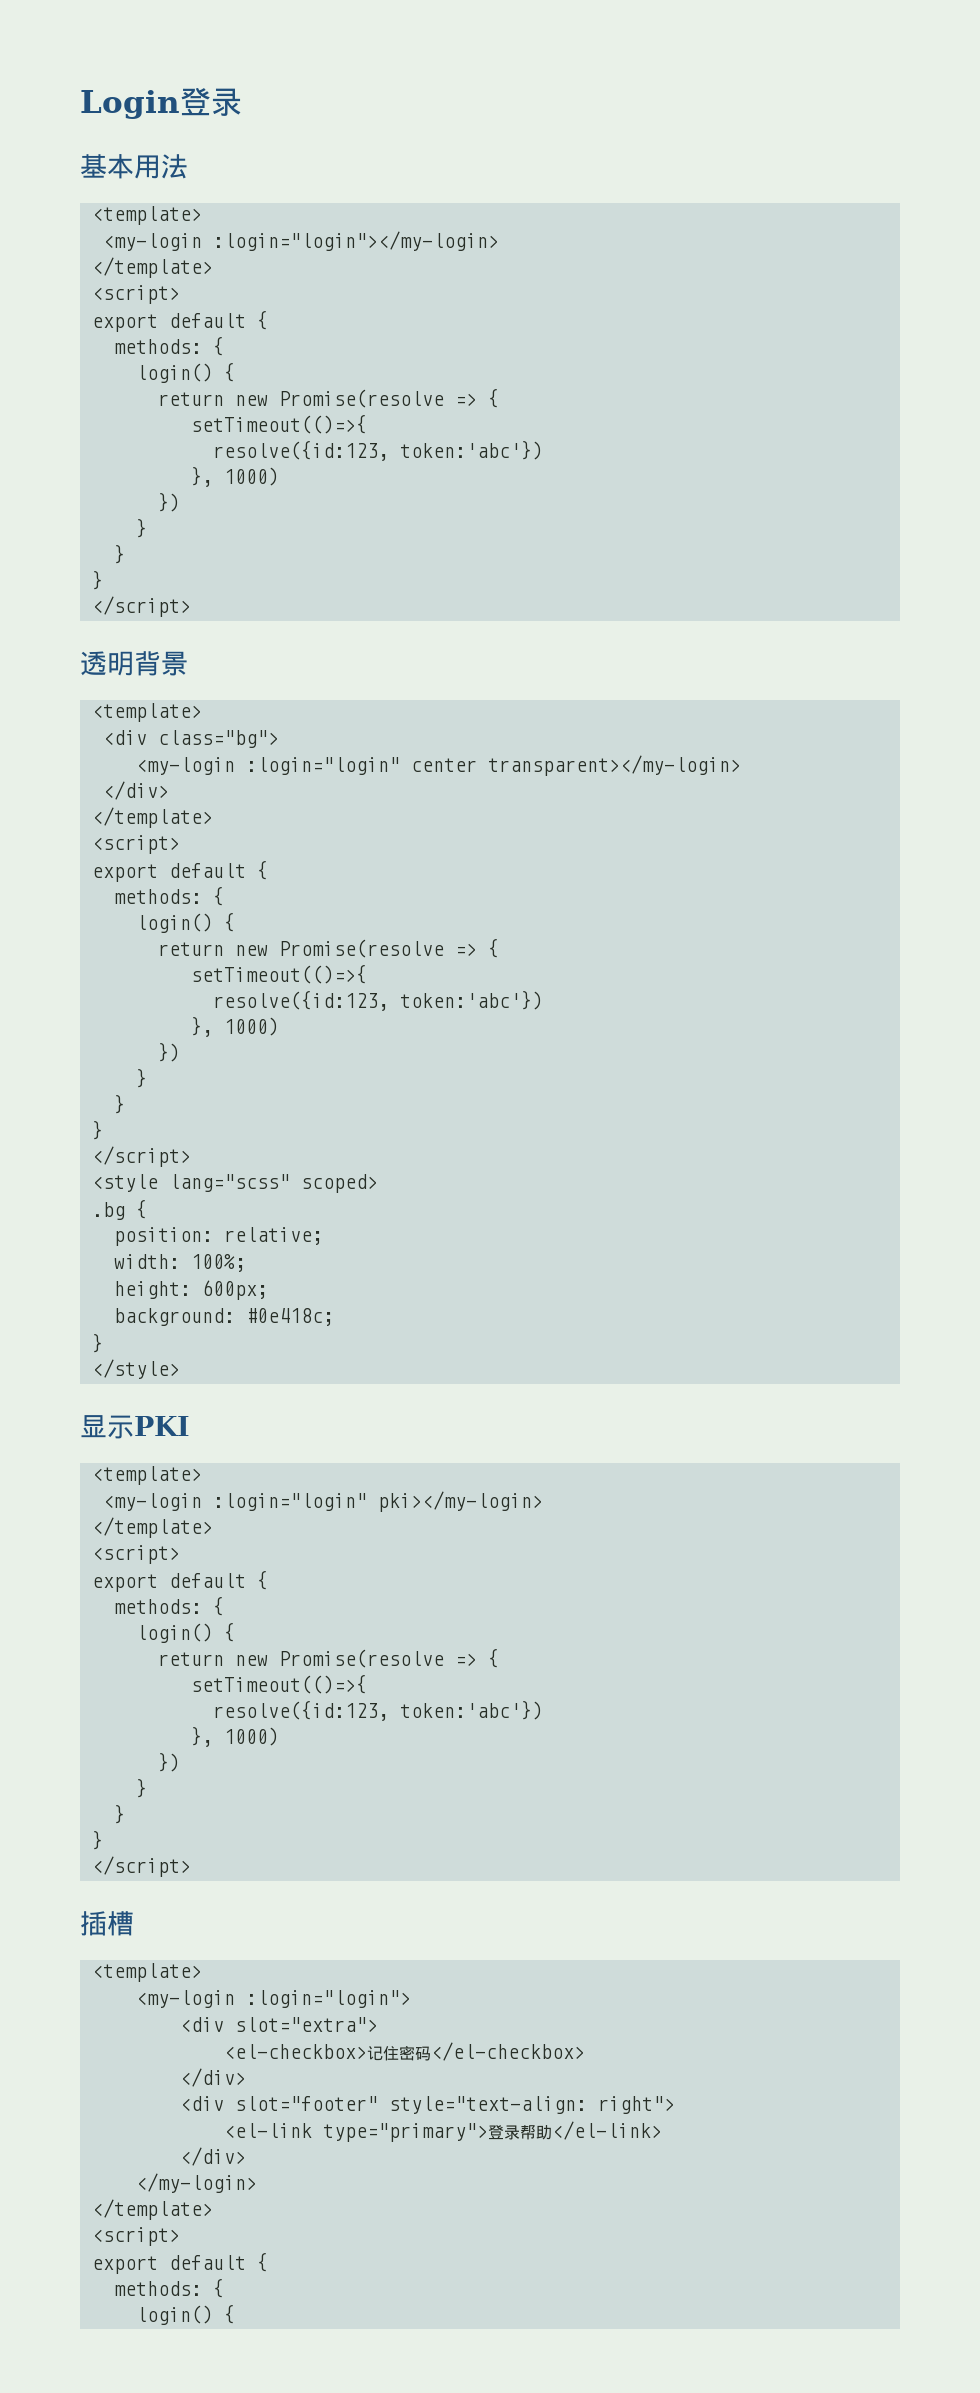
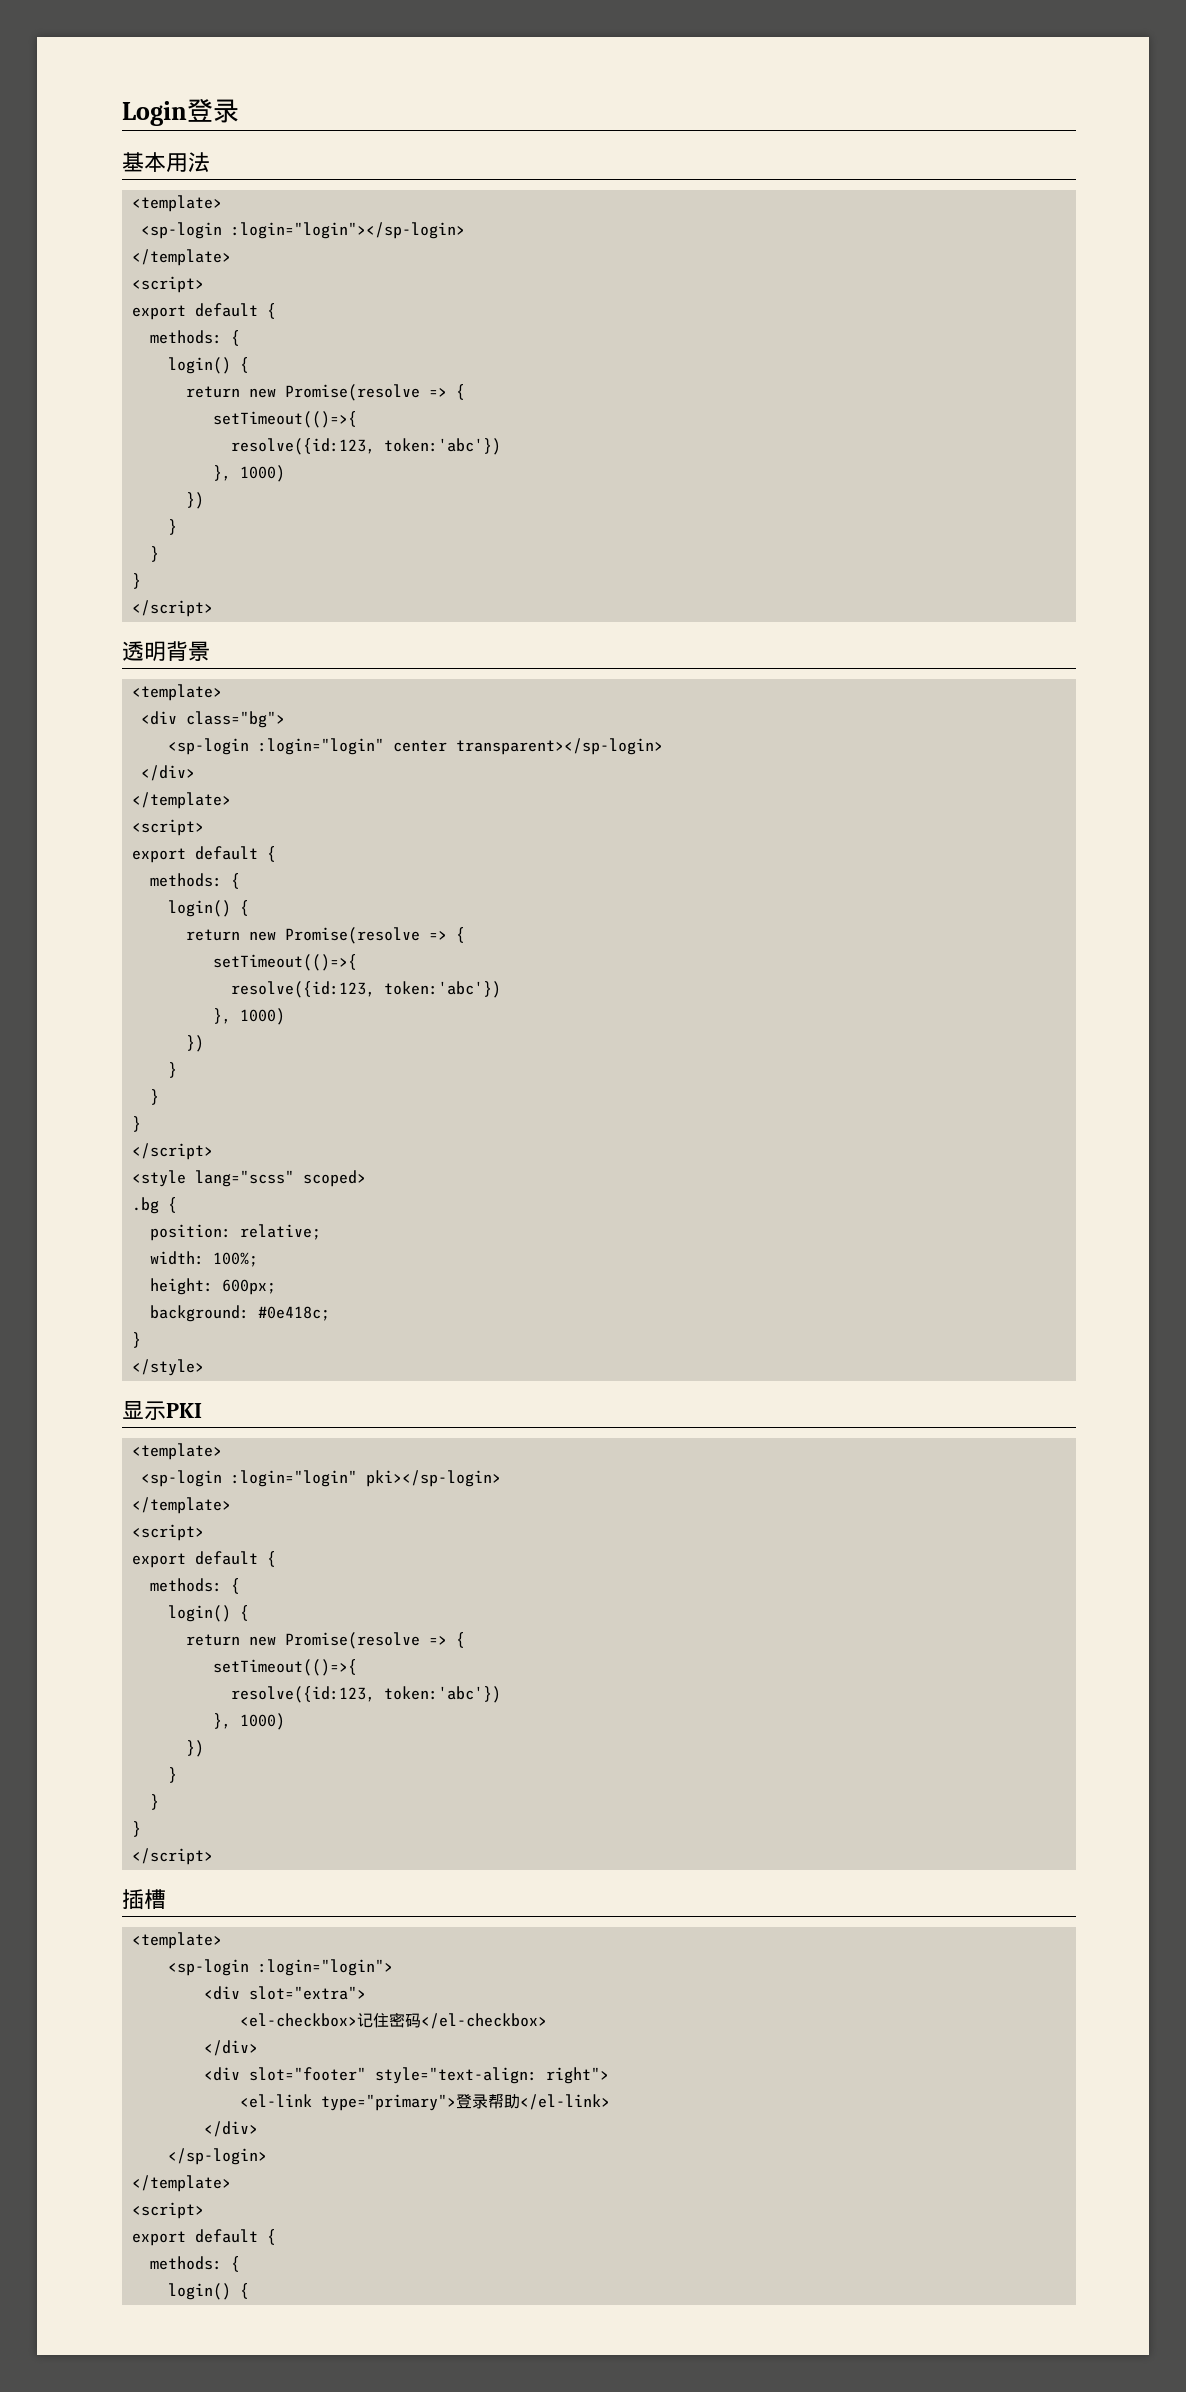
- <my-login :login="login"></my-login>
+ <sp-login :login="login"></sp-login>
- <my-login :login="login" center transparent></my-login>
+ <sp-login :login="login" center transparent></sp-login>
- <my-login :login="login" pki></my-login>
+ <sp-login :login="login" pki></sp-login>
- <my-login :login="login">
+ <sp-login :login="login">
- </my-login>
+ </sp-login>

